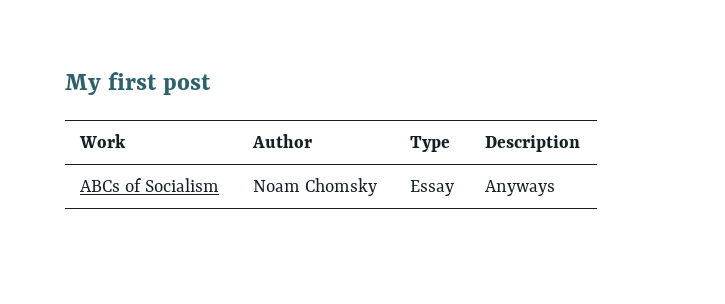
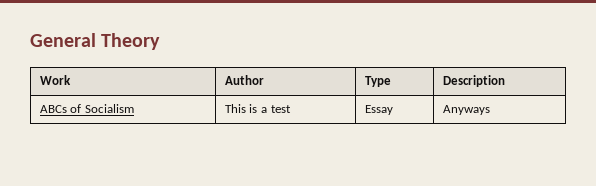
- My first post
+ General Theory
- ABCs of Socialism | Noam Chomsky | Essay | Anyways
+ ABCs of Socialism | This is a test | Essay | Anyways

